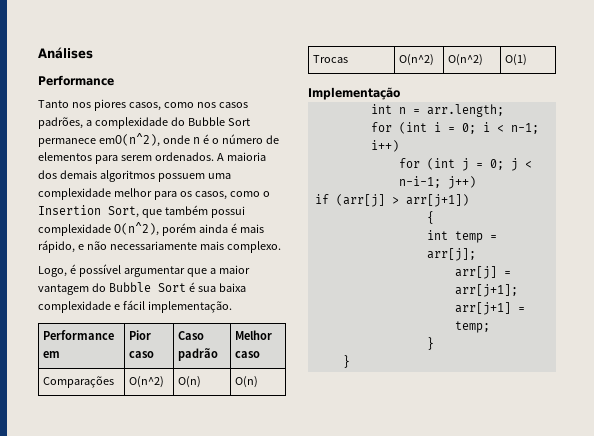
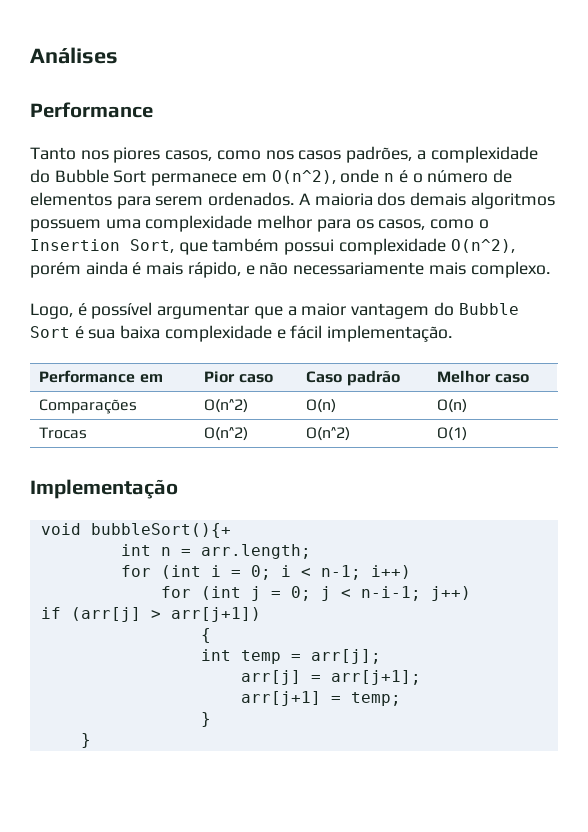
- Tanto nos piores casos, como nos casos padrões, a complexidade do Bubble Sort permanece emО(n^2), onde n é o número de elementos para serem ordenados.
+ Tanto nos piores casos, como nos casos padrões, a complexidade do Bubble Sort permanece em О(n^2), onde n é o número de elementos para serem ordenados.
+ void bubbleSort(){+

